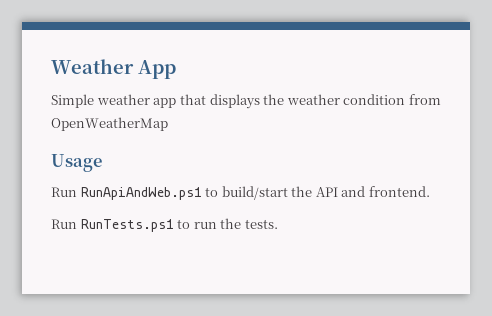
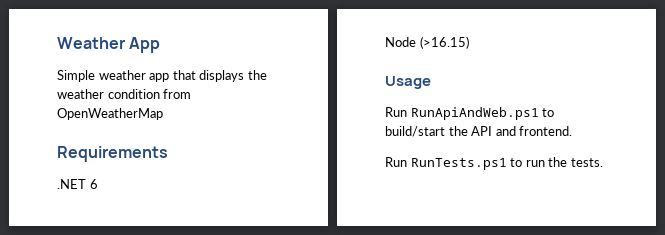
+ Requirements
+ .NET 6
+ Node (>16.15)

